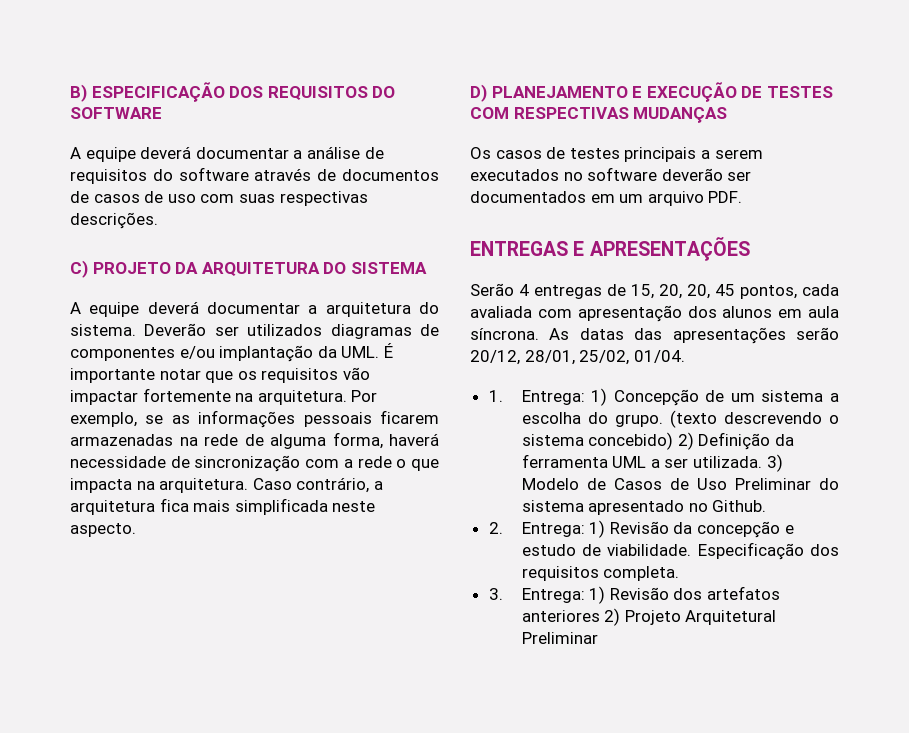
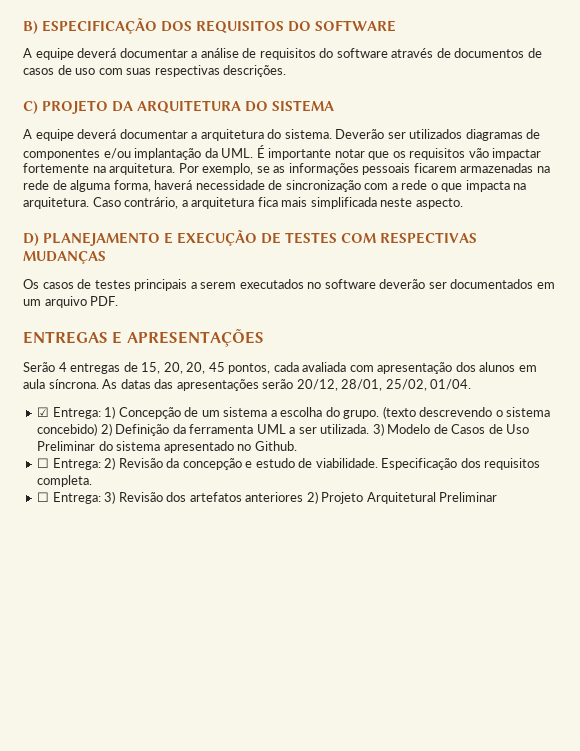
- 1. Entrega: 1) Concepção de um sistema a escolha do grupo.
+ ☑ Entrega: 1) Concepção de um sistema a escolha do grupo.
- 2. Entrega: 1) Revisão da concepção e estudo de viabilidade.
+ ☐ Entrega: 2) Revisão da concepção e estudo de viabilidade.
- 3. Entrega: 1) Revisão dos artefatos anteriores 2) Projeto Arquitetural Preliminar
+ ☐ Entrega: 3) Revisão dos artefatos anteriores 2) Projeto Arquitetural Preliminar

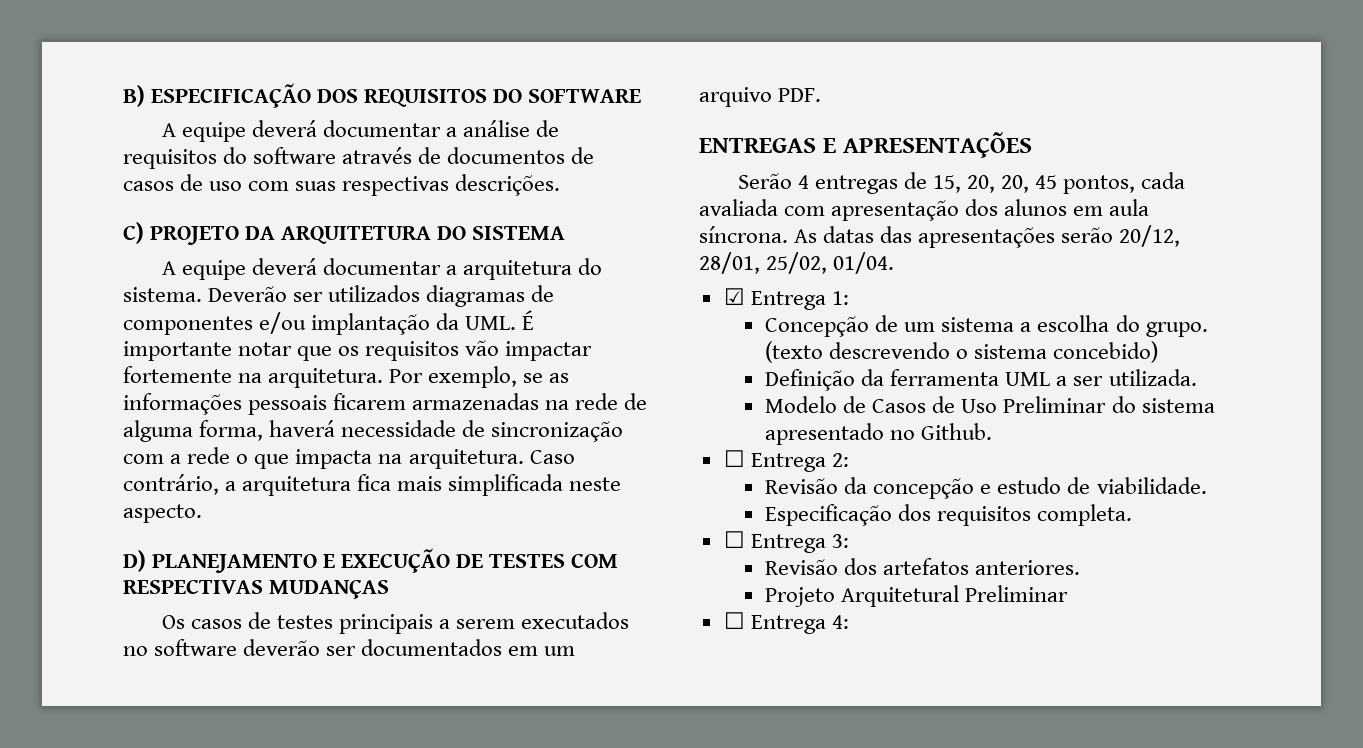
- ☑ Entrega: 1) Concepção de um sistema a escolha do grupo.
+ ☑ Entrega 1:
+ Concepção de um sistema a escolha do grupo.
- (texto descrevendo o sistema concebido) 2) Definição da ferramenta UML a ser utilizada. 3) Modelo de Casos de Uso Preliminar do sistema apresentado no Github.
+ (texto descrevendo o sistema concebido)
+ Definição da ferramenta UML a ser utilizada.
+ Modelo de Casos de Uso Preliminar do sistema apresentado no Github.
- ☐ Entrega: 2) Revisão da concepção e estudo de viabilidade. Especificação dos requisitos completa.
+ ☐ Entrega 2:
+ Revisão da concepção e estudo de viabilidade.
+ Especificação dos requisitos completa.
- ☐ Entrega: 3) Revisão dos artefatos anteriores 2) Projeto Arquitetural Preliminar
+ ☐ Entrega 3:
+ Revisão dos artefatos anteriores.
+ Projeto Arquitetural Preliminar
+ ☐ Entrega 4:

